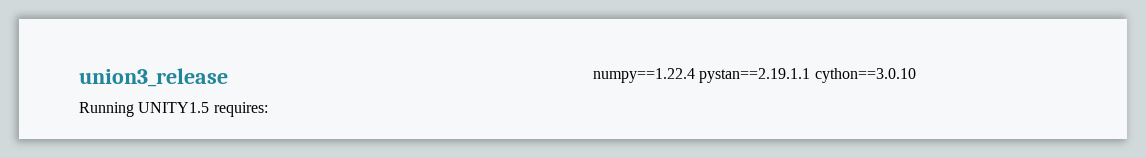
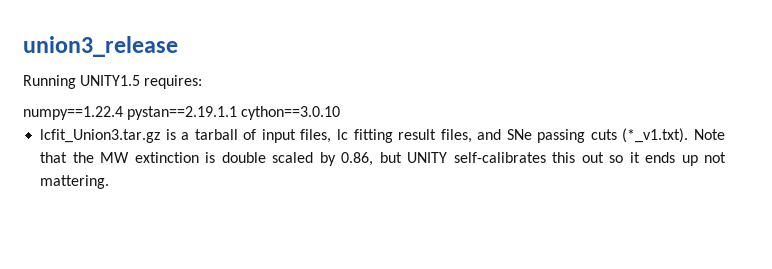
+ lcfit_Union3.tar.gz is a tarball of input files, lc fitting result files, and SNe passing cuts (*_v1.txt). Note that the MW extinction is double scaled by 0.86, but UNITY self-calibrates this out so it ends up not mattering.

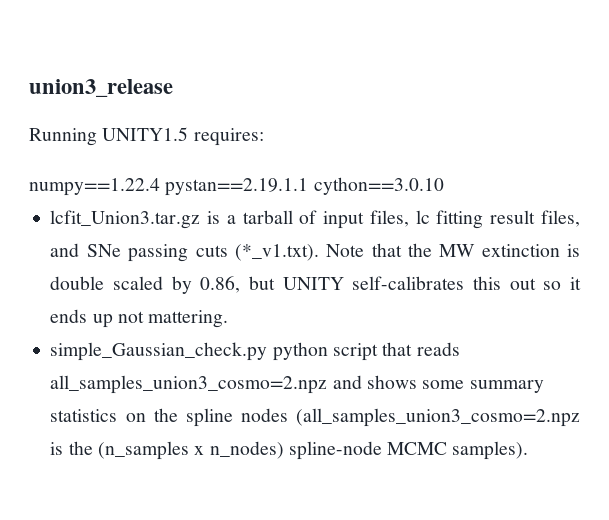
+ simple_Gaussian_check.py python script that reads all_samples_union3_cosmo=2.npz and shows some summary statistics on the spline nodes (all_samples_union3_cosmo=2.npz is the (n_samples x n_nodes) spline-node MCMC samples).

